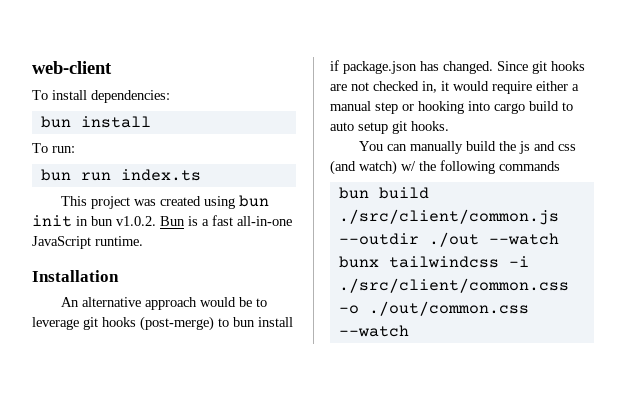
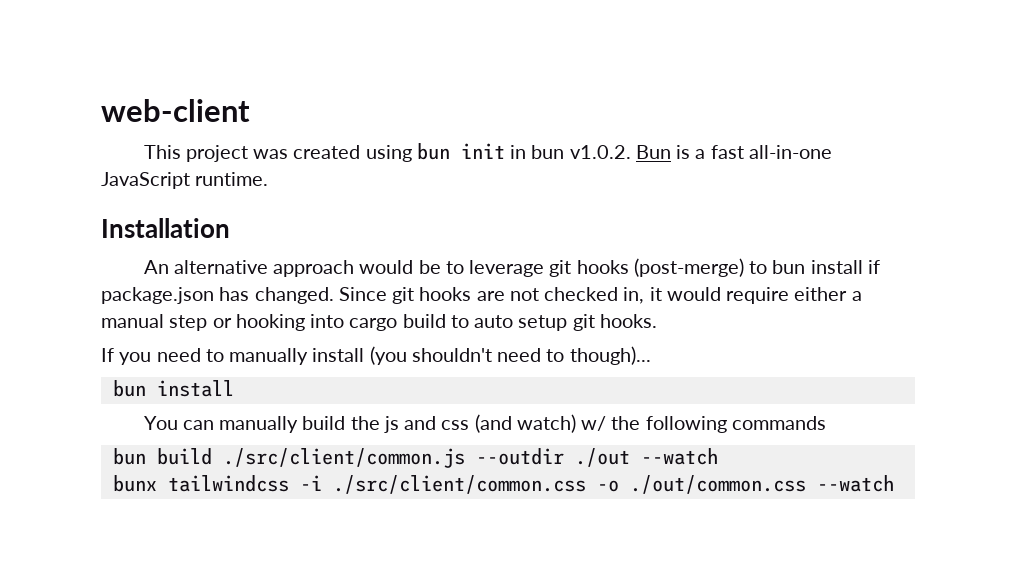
- To install dependencies:
- bun install
- To run:
- bun run index.ts
+ If you need to manually install (you shouldn't need to though)...
+ bun install

